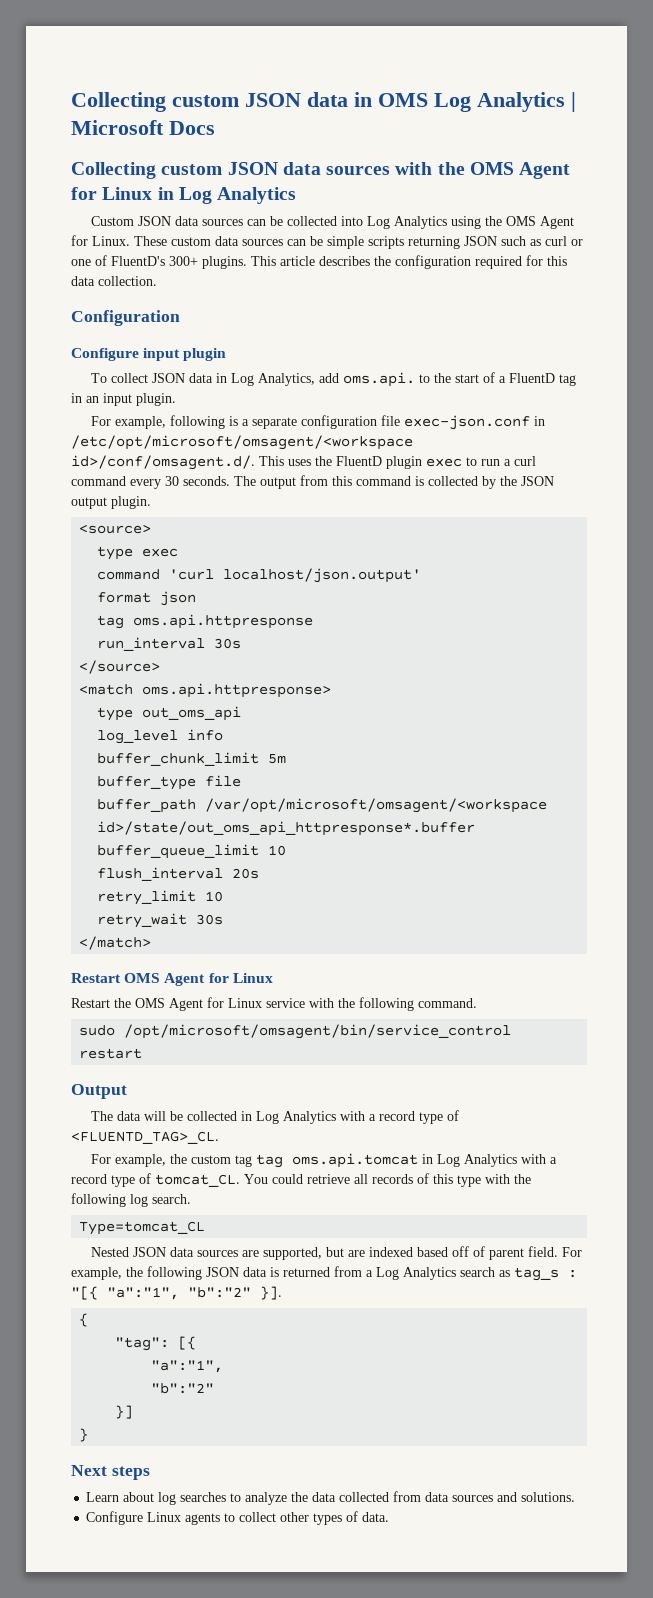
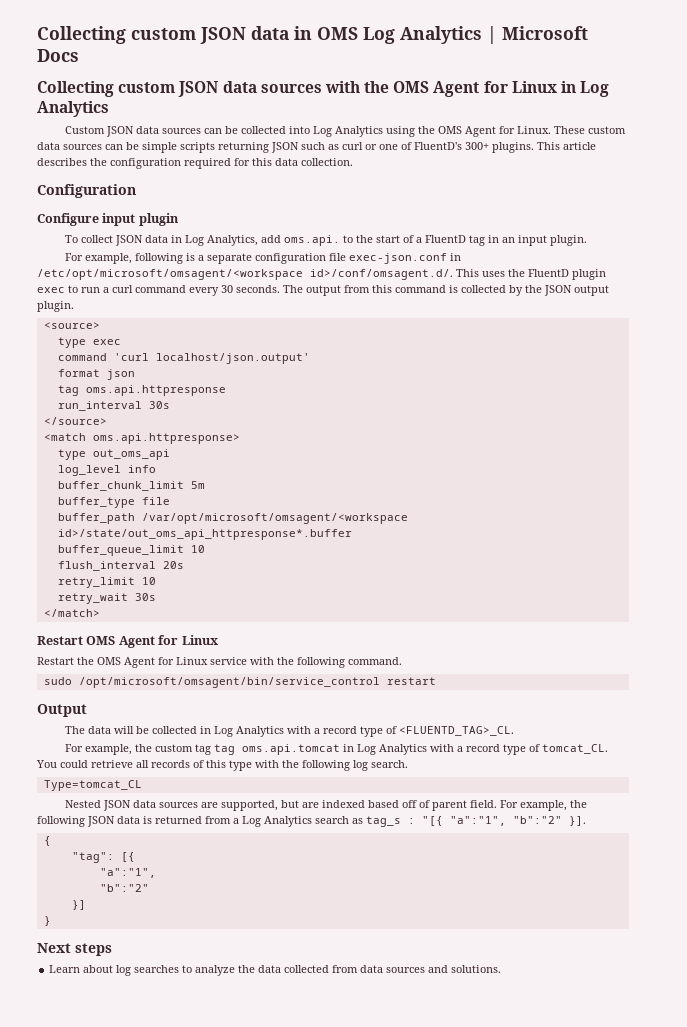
- Configure Linux agents to collect other types of data.

